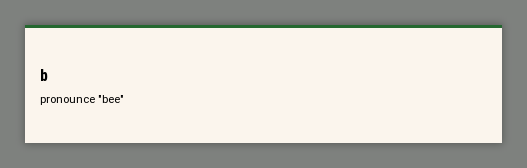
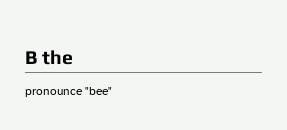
- b
+ B the

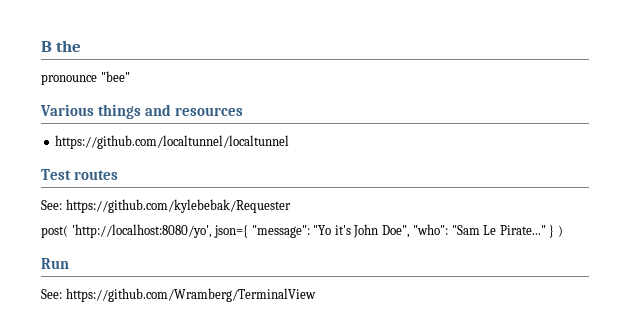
+ Various things and resources
+ https://github.com/localtunnel/localtunnel
+ Test routes
+ See: https://github.com/kylebebak/Requester
+ post( 'http://localhost:8080/yo', json={ "message": "Yo it's John Doe", "who": "Sam Le Pirate..." } )
+ Run
+ See: https://github.com/Wramberg/TerminalView

